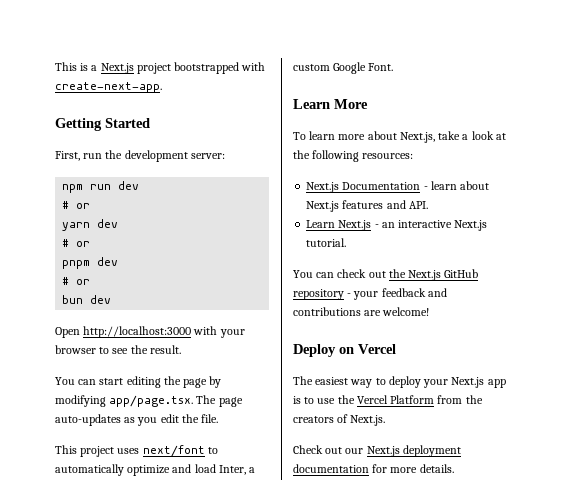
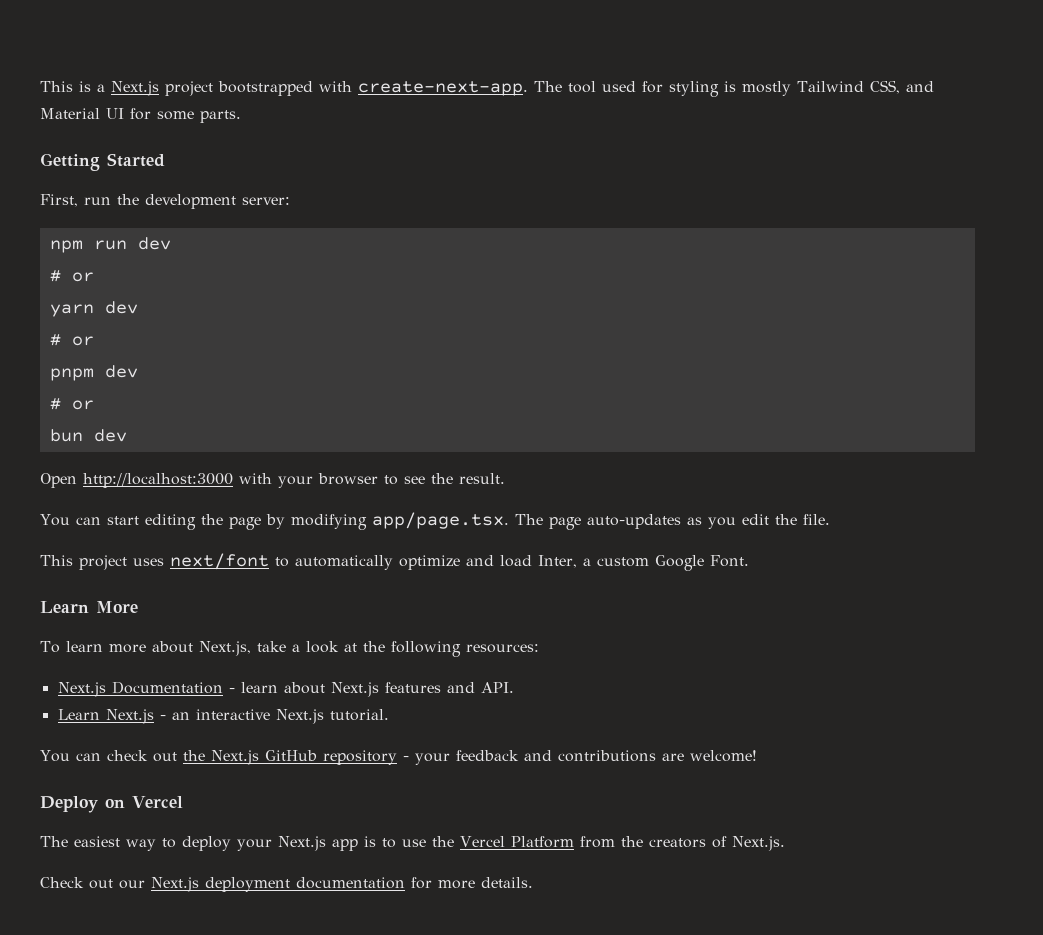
+ The tool used for styling is mostly Tailwind CSS, and Material UI for some parts.

